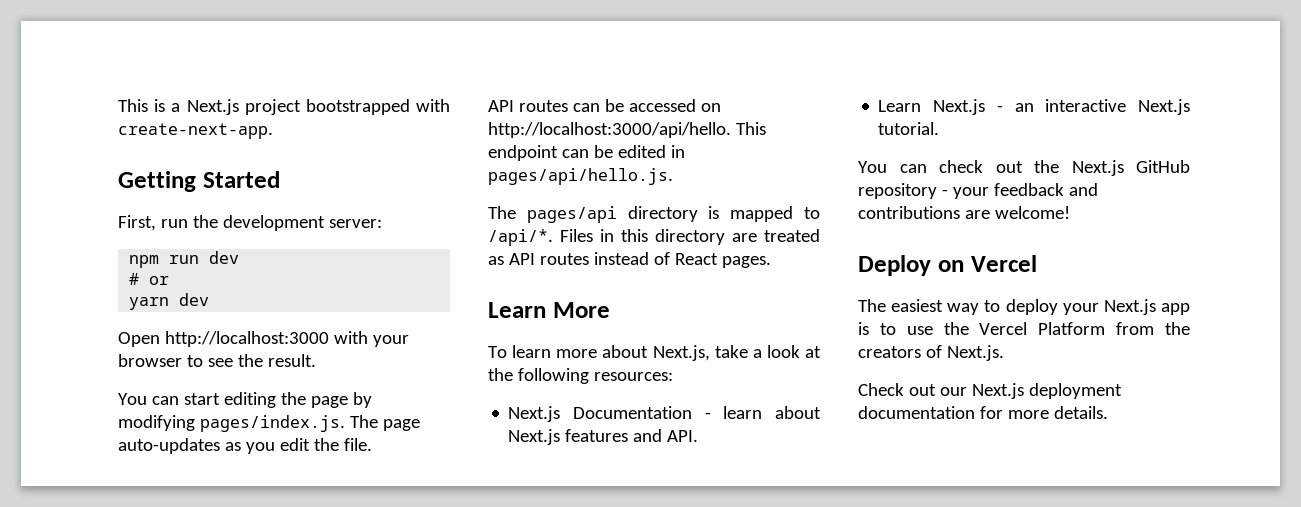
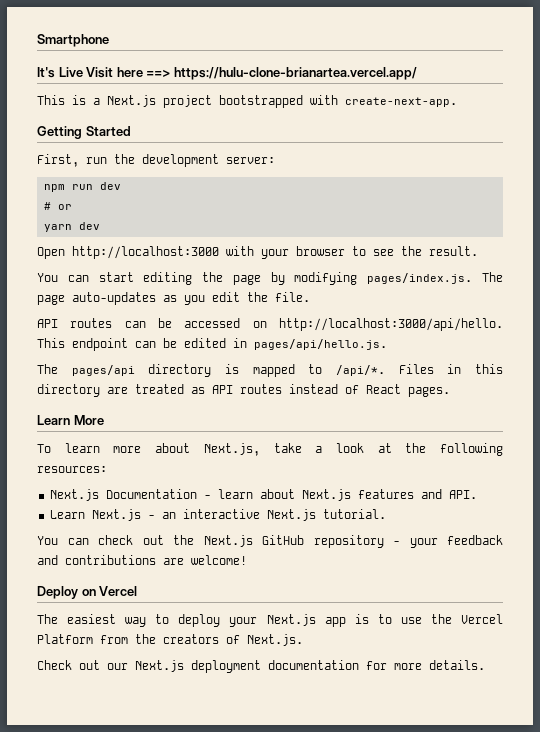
+ Smartphone
+ It's Live Visit here ==> https://hulu-clone-brianartea.vercel.app/

